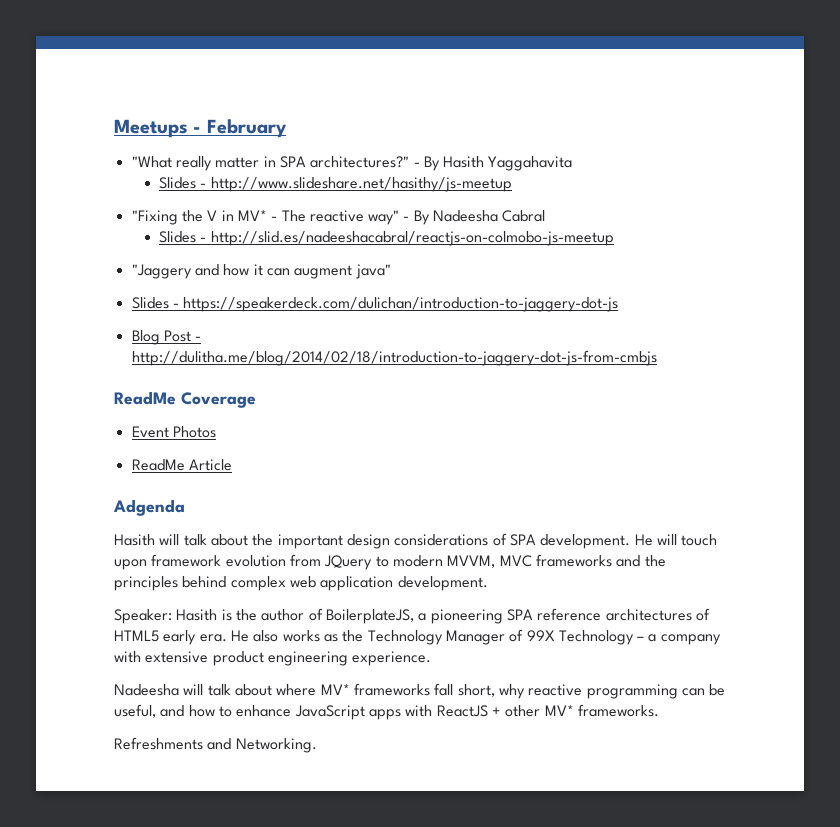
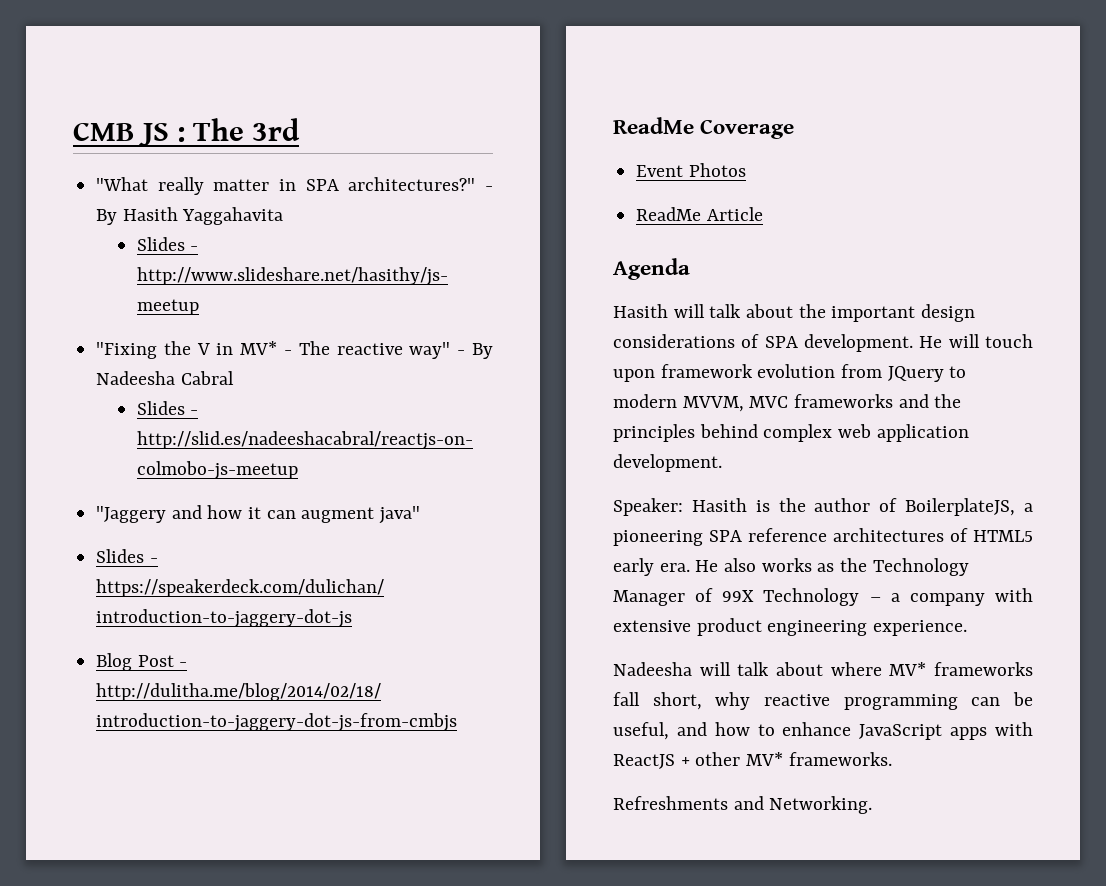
- Meetups - February
+ CMB JS : The 3rd
- Adgenda
+ Agenda

